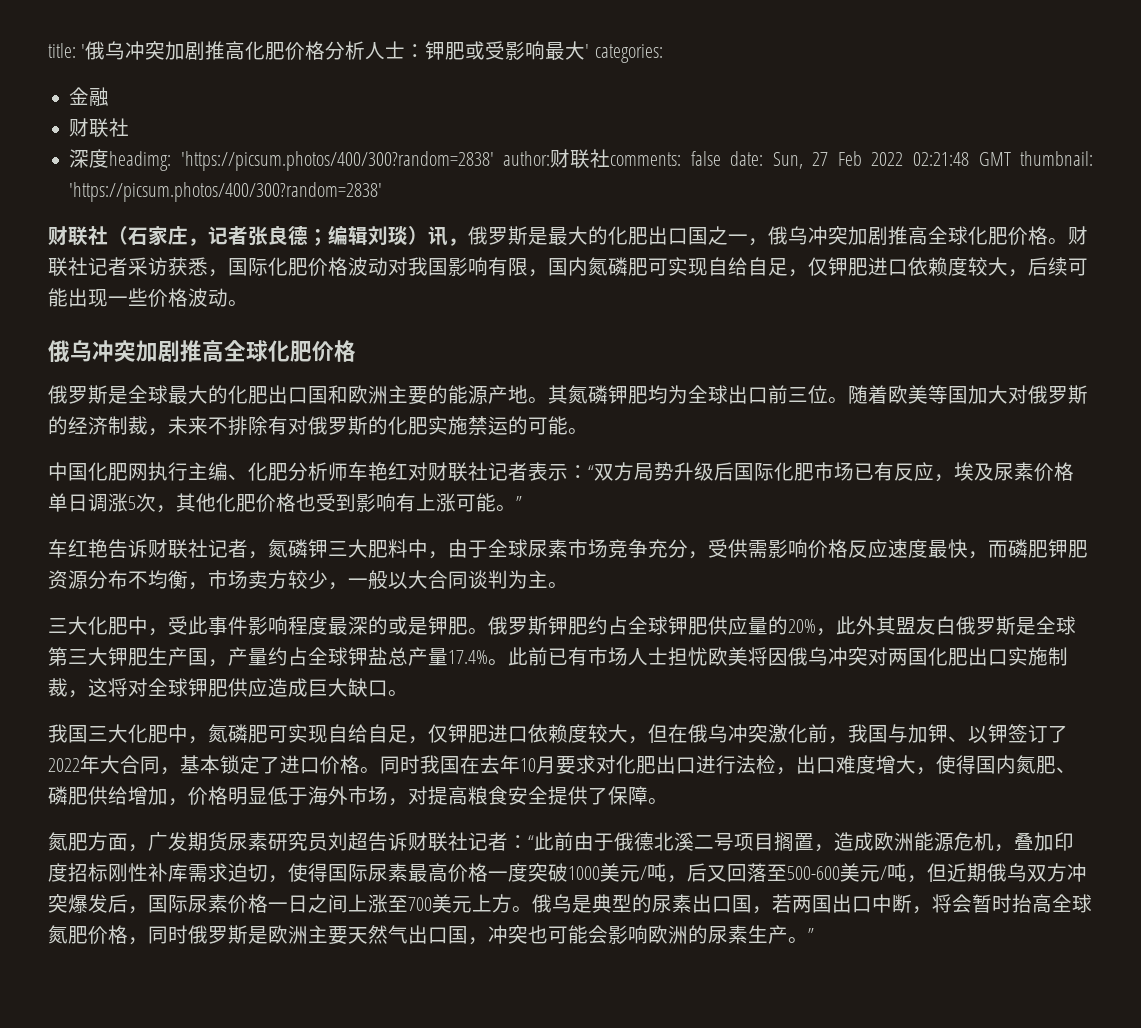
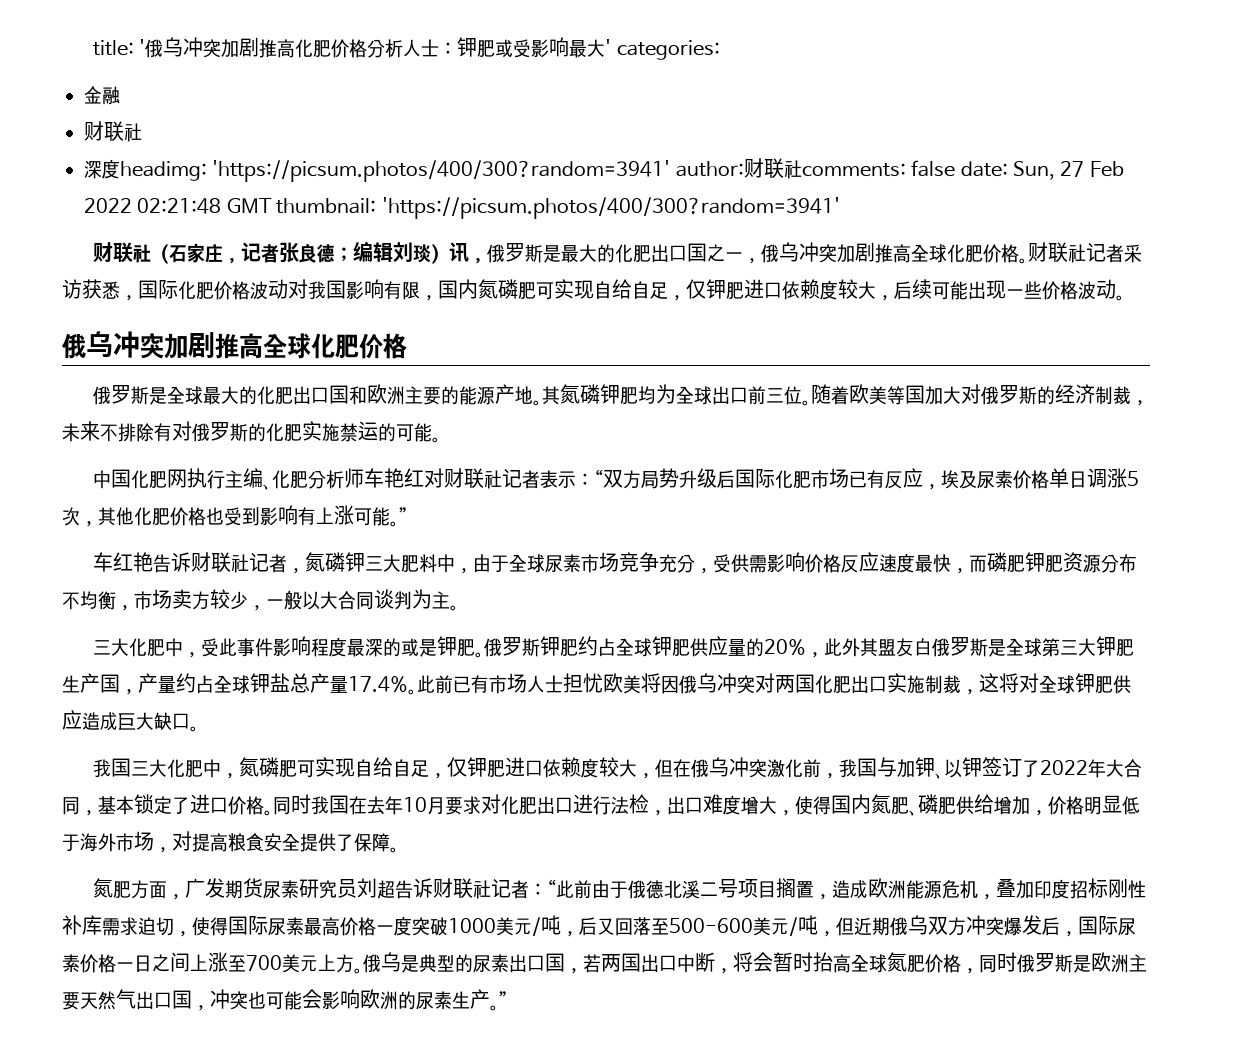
- 深度headimg: 'https://picsum.photos/400/300?random=2838' author:财联社comments: false date: Sun, 27 Feb 2022 02:21:48 GMT thumbnail: 'https://picsum.photos/400/300?random=2838'
+ 深度headimg: 'https://picsum.photos/400/300?random=3941' author:财联社comments: false date: Sun, 27 Feb 2022 02:21:48 GMT thumbnail: 'https://picsum.photos/400/300?random=3941'

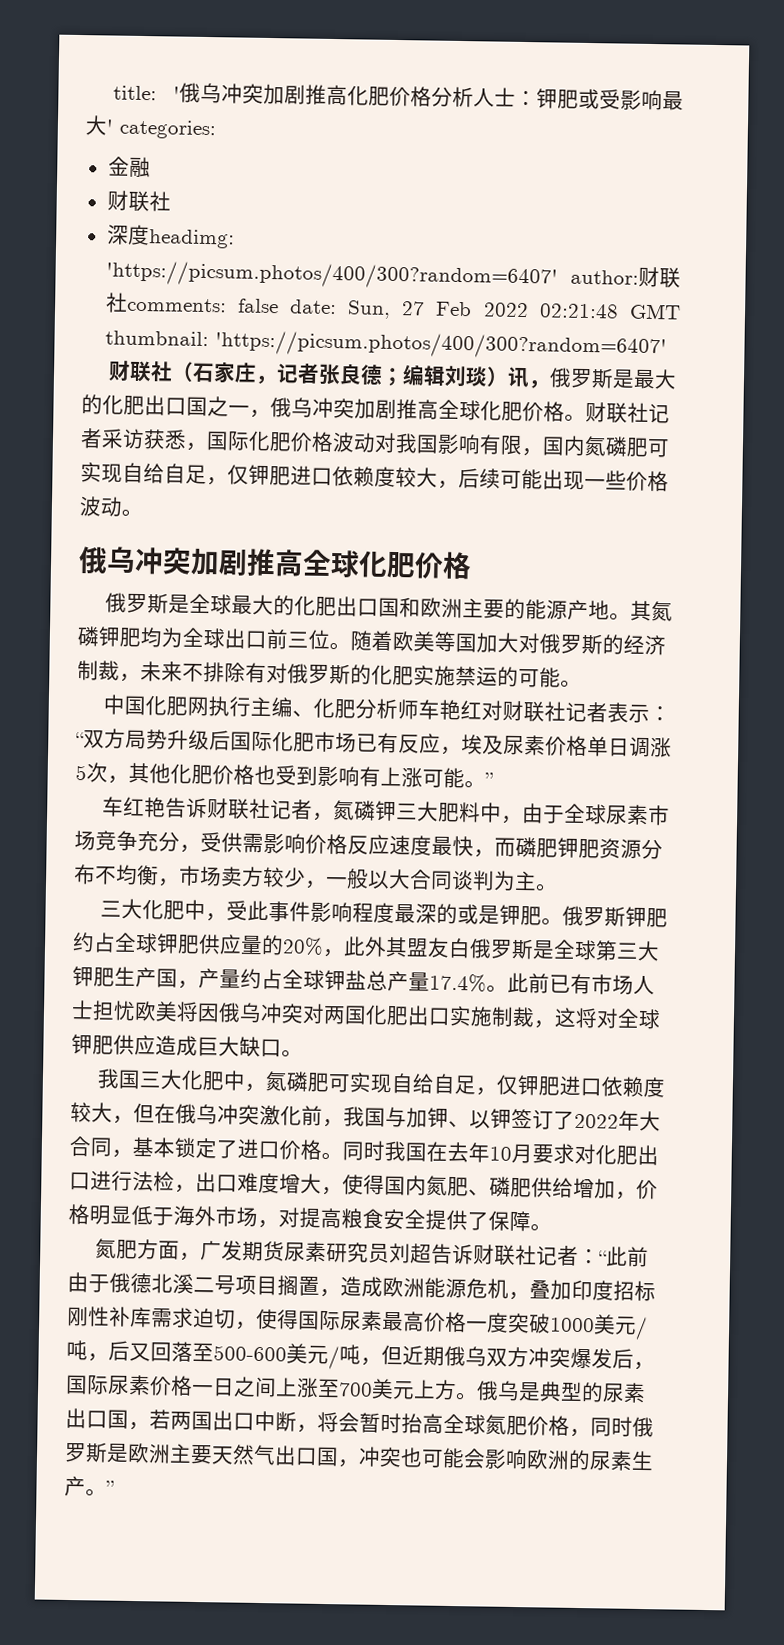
- 深度headimg: 'https://picsum.photos/400/300?random=3941' author:财联社comments: false date: Sun, 27 Feb 2022 02:21:48 GMT thumbnail: 'https://picsum.photos/400/300?random=3941'
+ 深度headimg: 'https://picsum.photos/400/300?random=6407' author:财联社comments: false date: Sun, 27 Feb 2022 02:21:48 GMT thumbnail: 'https://picsum.photos/400/300?random=6407'

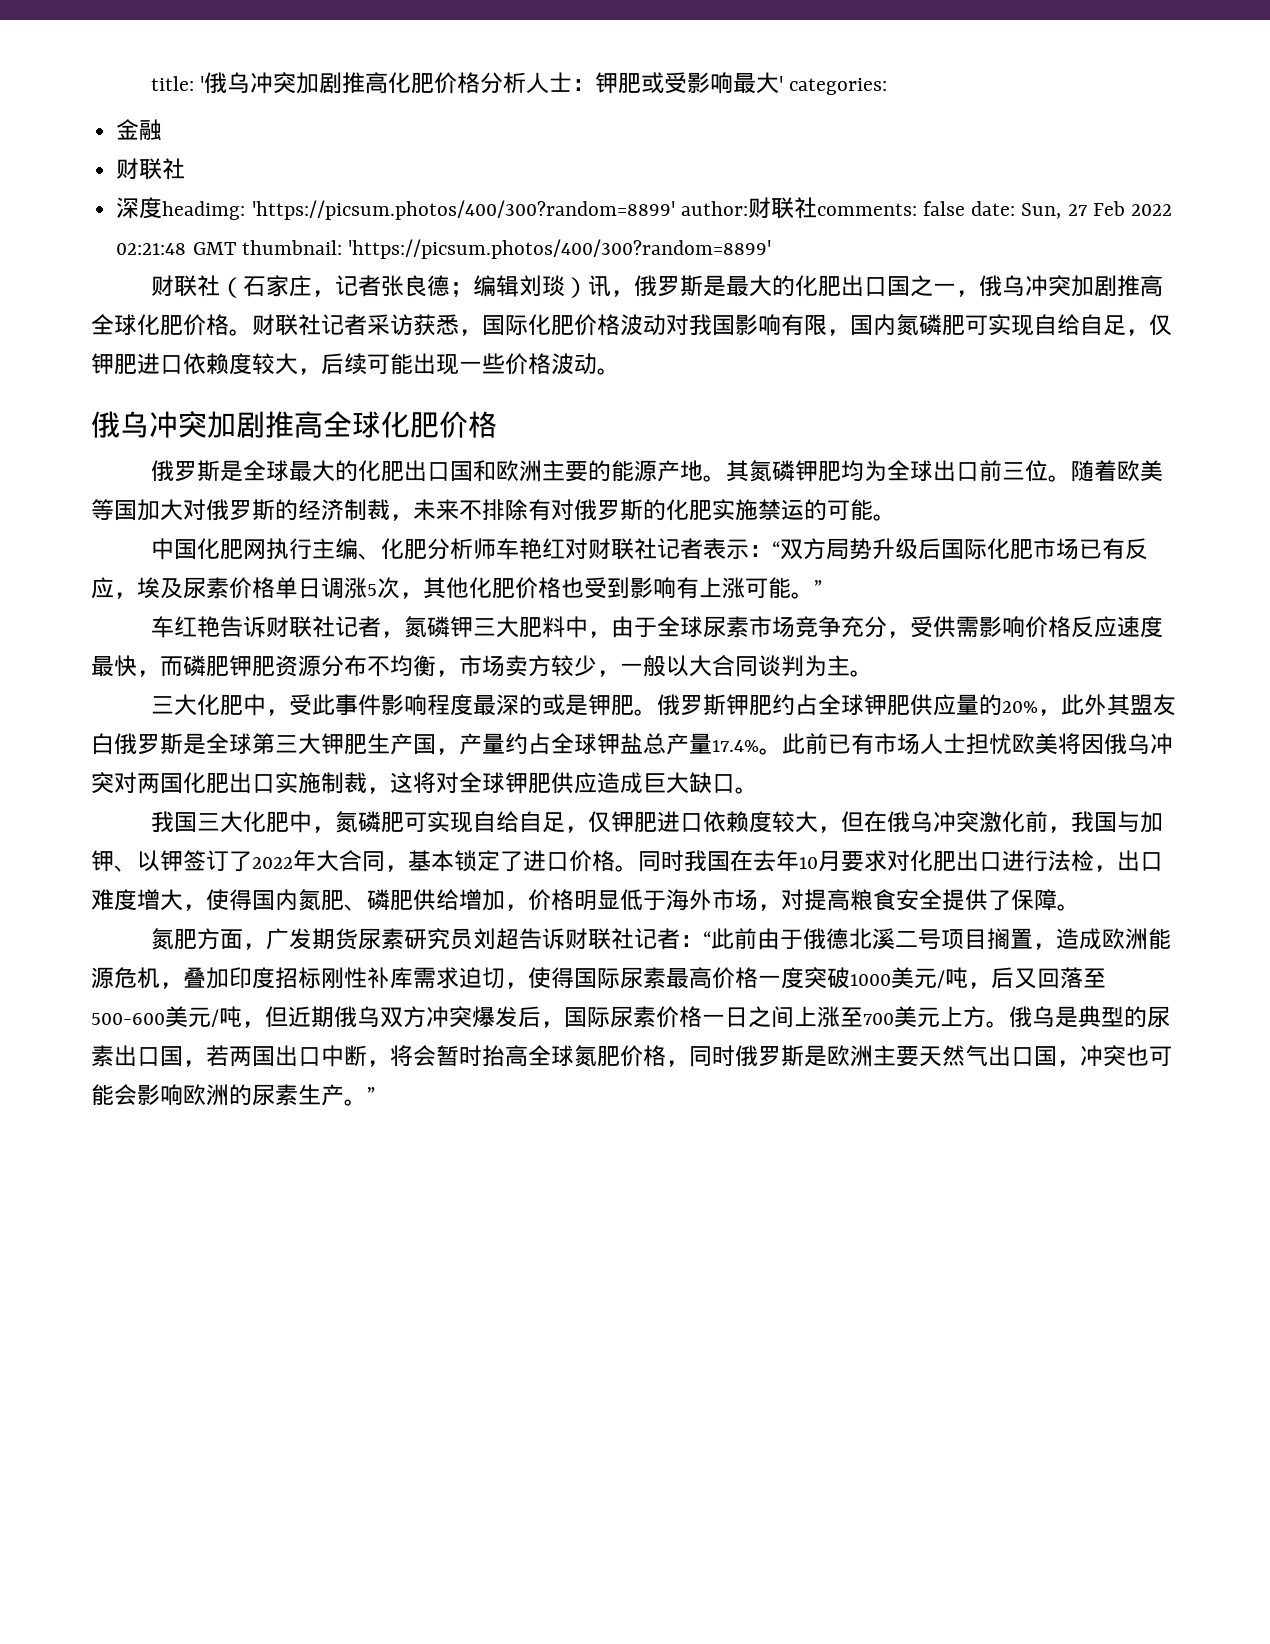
- 深度headimg: 'https://picsum.photos/400/300?random=6407' author:财联社comments: false date: Sun, 27 Feb 2022 02:21:48 GMT thumbnail: 'https://picsum.photos/400/300?random=6407'
+ 深度headimg: 'https://picsum.photos/400/300?random=8899' author:财联社comments: false date: Sun, 27 Feb 2022 02:21:48 GMT thumbnail: 'https://picsum.photos/400/300?random=8899'

